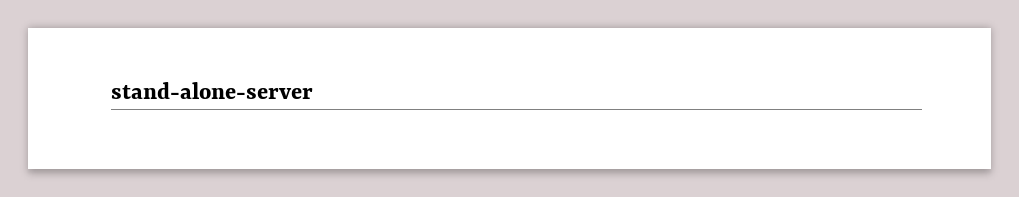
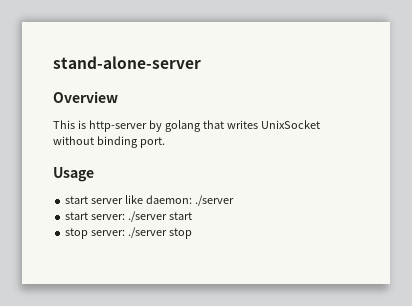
+ Overview
+ This is http-server by golang that writes UnixSocket without binding port.
+ Usage
+ start server like daemon: ./server
+ start server: ./server start
+ stop server: ./server stop

